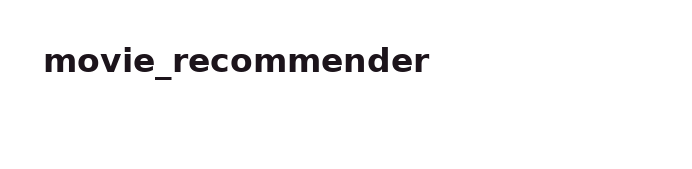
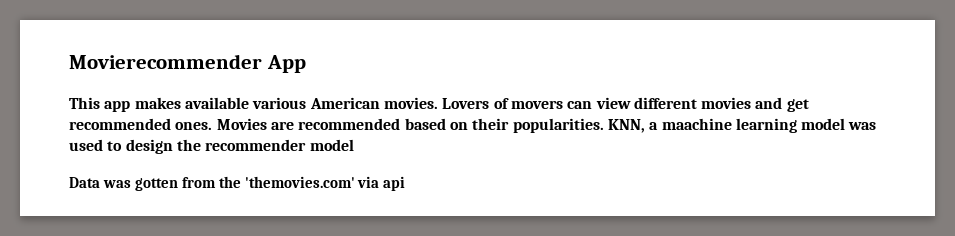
- movie_recommender
+ Movierecommender App
+ This app makes available various American movies. Lovers of movers can view different movies and get recommended ones. Movies are recommended based on their popularities. KNN, a maachine learning model was used to design the recommender model
+ Data was gotten from the 'themovies.com' via api

